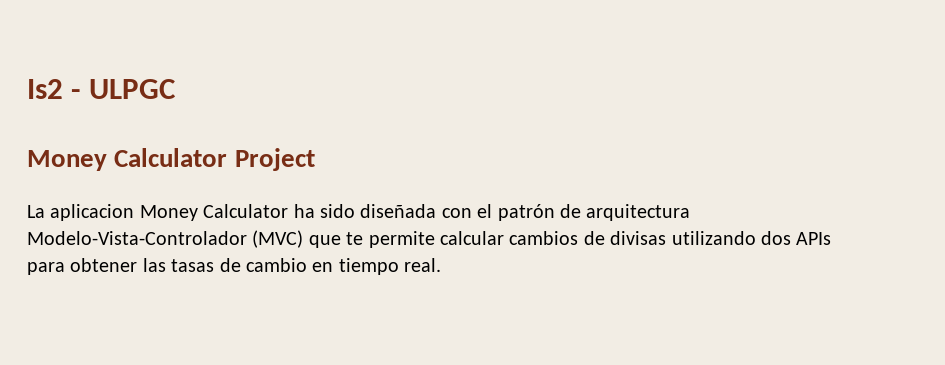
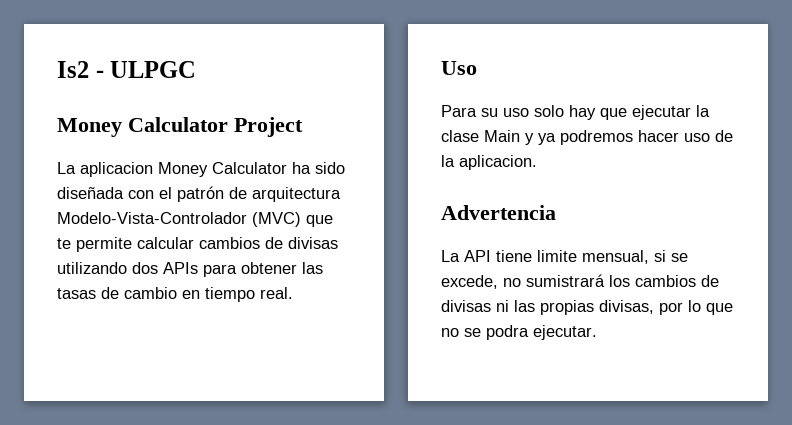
+ Uso
+ Para su uso solo hay que ejecutar la clase Main y ya podremos hacer uso de la aplicacion.
+ Advertencia
+ La API tiene limite mensual, si se excede, no sumistrará los cambios de divisas ni las propias divisas, por lo que no se podra ejecutar.

